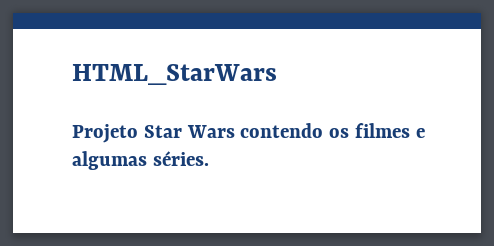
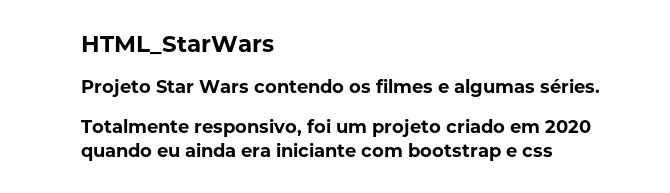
+ Totalmente responsivo, foi um projeto criado em 2020 quando eu ainda era iniciante com bootstrap e css

